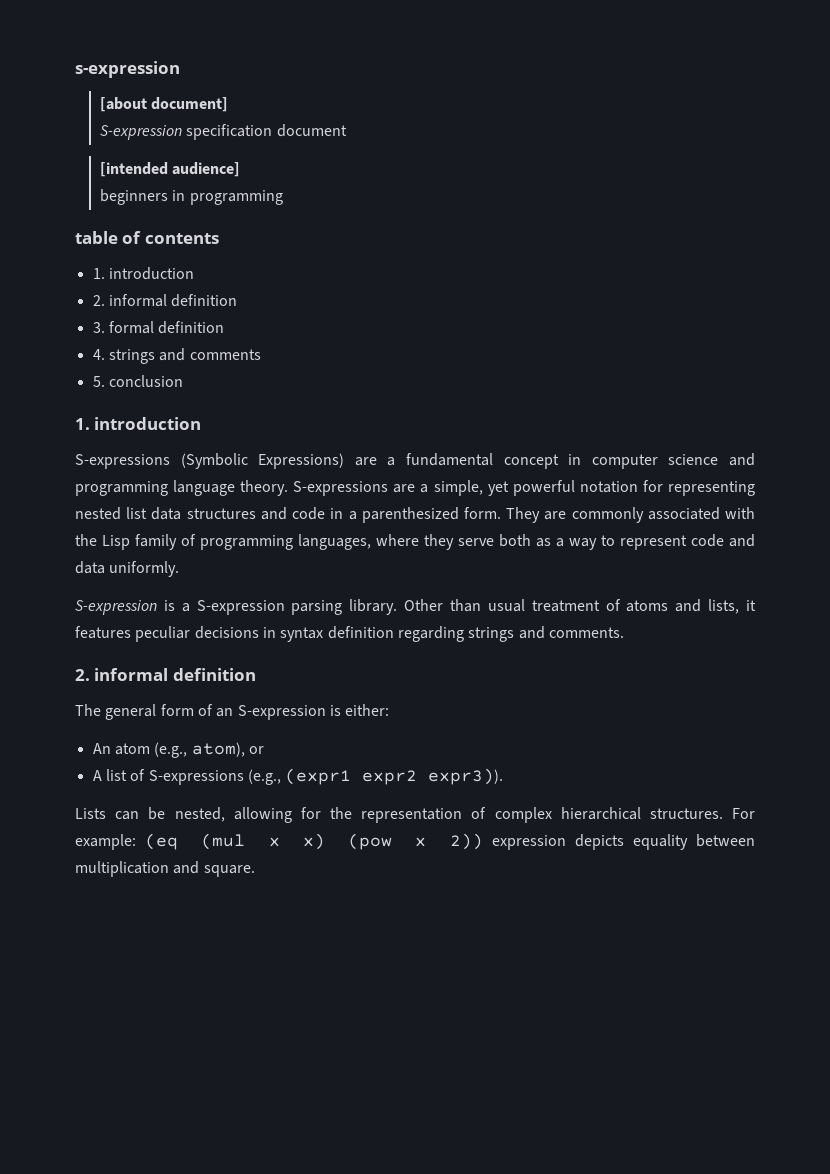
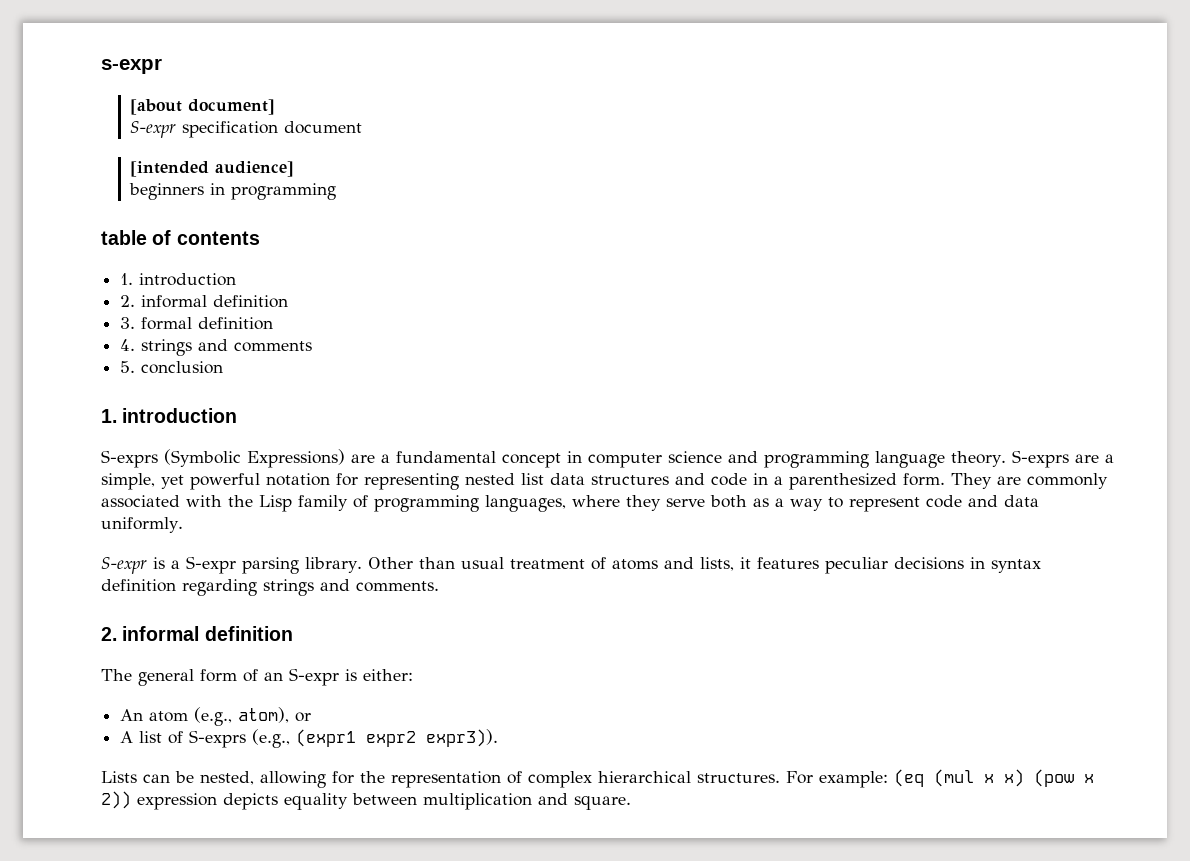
- s-expression
+ s-expr
- S-expression specification document
+ S-expr specification document
- S-expressions (Symbolic Expressions) are a fundamental concept in computer science and programming language theory.
+ S-exprs (Symbolic Expressions) are a fundamental concept in computer science and programming language theory.
- S-expressions are a simple, yet powerful notation for representing nested list data structures and code in a parenthesized form.
+ S-exprs are a simple, yet powerful notation for representing nested list data structures and code in a parenthesized form.
- S-expression is a S-expression parsing library.
+ S-expr is a S-expr parsing library.
- The general form of an S-expression is either:
+ The general form of an S-expr is either:
- A list of S-expressions (e.g., (expr1 expr2 expr3)).
+ A list of S-exprs (e.g., (expr1 expr2 expr3)).

